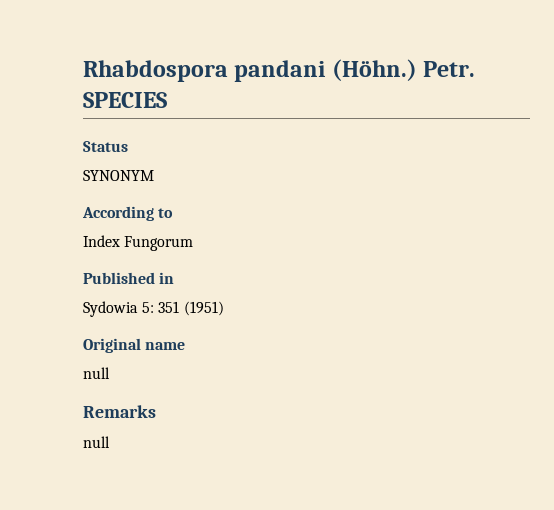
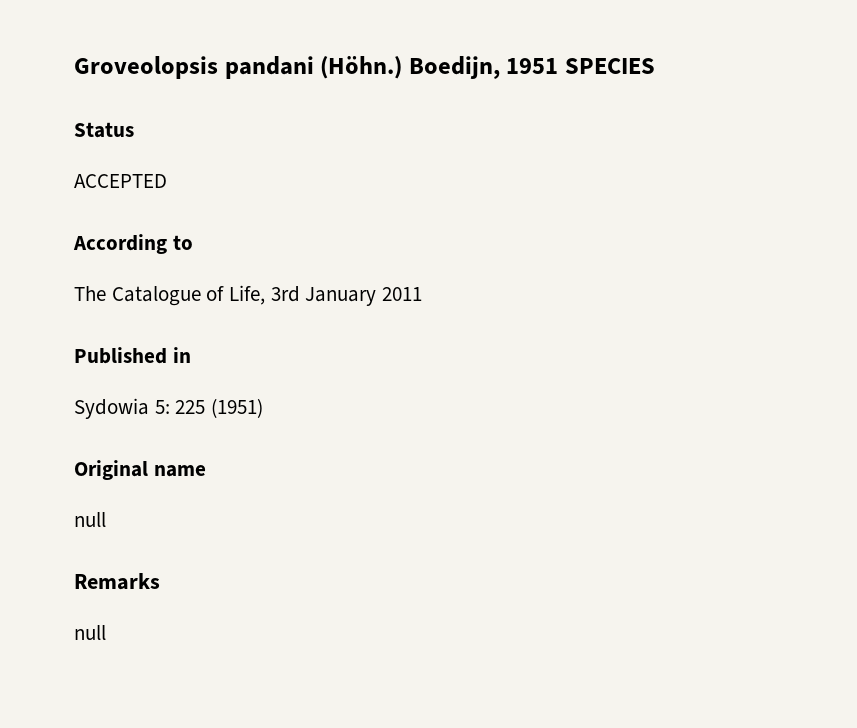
- Rhabdospora pandani (Höhn.)
+ Groveolopsis pandani (Höhn.)
- Petr. SPECIES
+ Boedijn, 1951 SPECIES
- SYNONYM
+ ACCEPTED
- Index Fungorum
+ The Catalogue of Life, 3rd January 2011
- Sydowia 5: 351 (1951)
+ Sydowia 5: 225 (1951)

